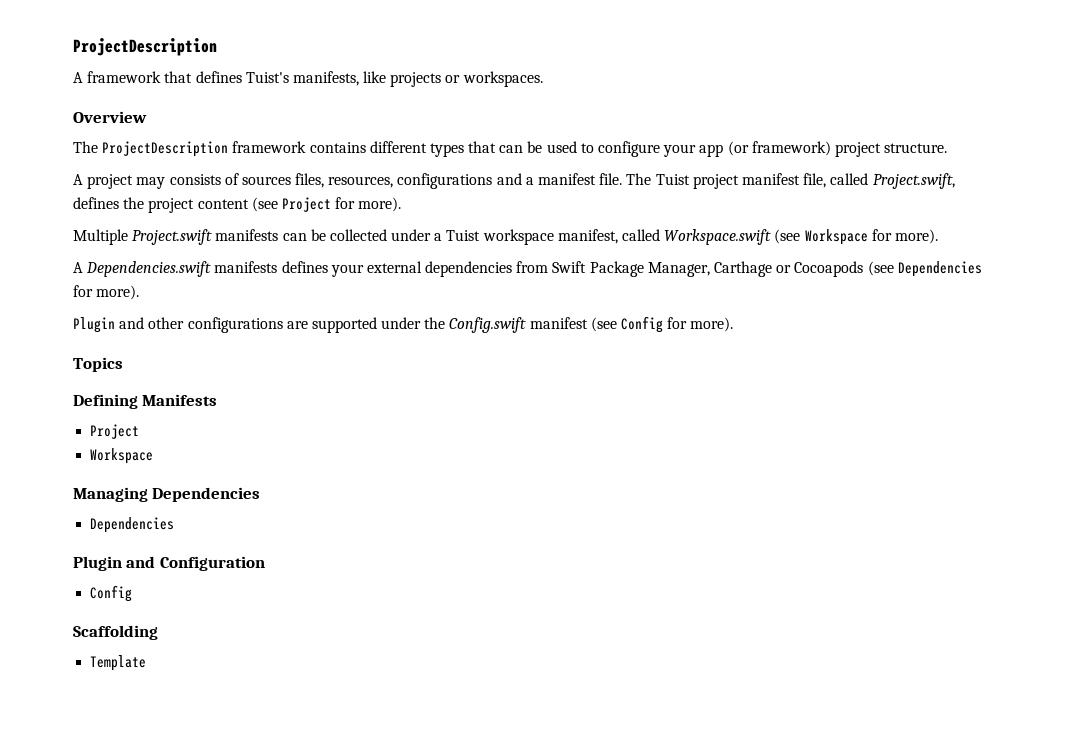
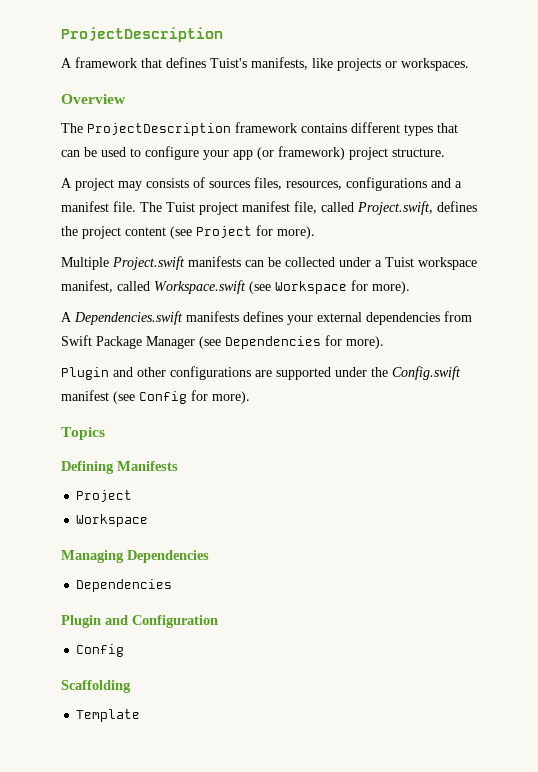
- A Dependencies.swift manifests defines your external dependencies from Swift Package Manager, Carthage or Cocoapods (see Dependencies for more).
+ A Dependencies.swift manifests defines your external dependencies from Swift Package Manager (see Dependencies for more).

